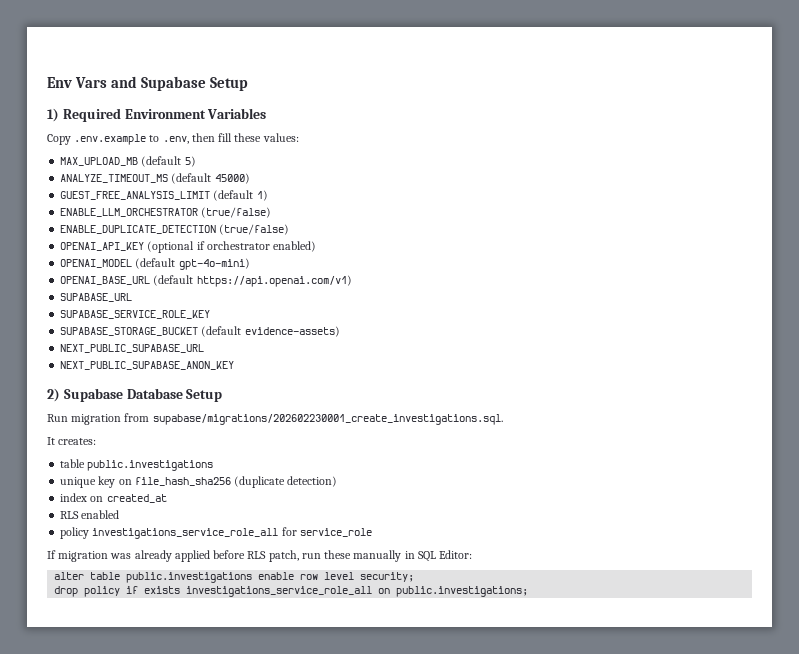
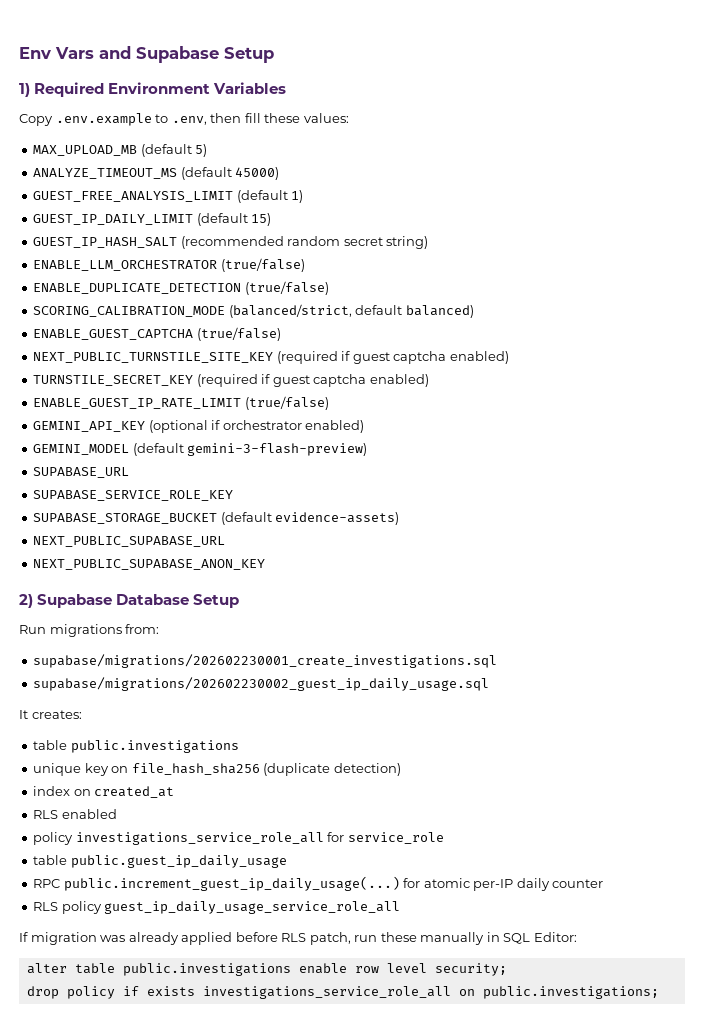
+ GUEST_IP_DAILY_LIMIT (default 15)
+ GUEST_IP_HASH_SALT (recommended random secret string)
  ENABLE_LLM_ORCHESTRATOR (true/false)
  ENABLE_DUPLICATE_DETECTION (true/false)
- OPENAI_API_KEY (optional if orchestrator enabled)
- OPENAI_MODEL (default gpt-4o-mini)
- OPENAI_BASE_URL (default https://api.openai.com/v1)
+ SCORING_CALIBRATION_MODE (balanced/strict, default balanced)
+ ENABLE_GUEST_CAPTCHA (true/false)
+ NEXT_PUBLIC_TURNSTILE_SITE_KEY (required if guest captcha enabled)
+ TURNSTILE_SECRET_KEY (required if guest captcha enabled)
+ ENABLE_GUEST_IP_RATE_LIMIT (true/false)
+ GEMINI_API_KEY (optional if orchestrator enabled)
+ GEMINI_MODEL (default gemini-3-flash-preview)
- Run migration from supabase/migrations/202602230001_create_investigations.sql.
+ Run migrations from:
+ supabase/migrations/202602230001_create_investigations.sql
+ supabase/migrations/202602230002_guest_ip_daily_usage.sql
+ table public.guest_ip_daily_usage
+ RPC public.increment_guest_ip_daily_usage(...) for atomic per-IP daily counter
+ RLS policy guest_ip_daily_usage_service_role_all

